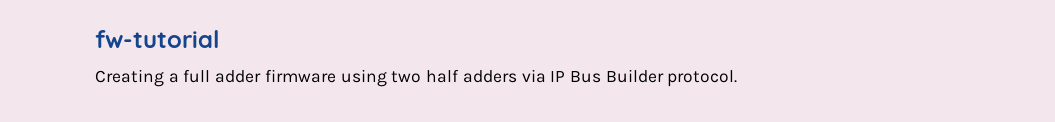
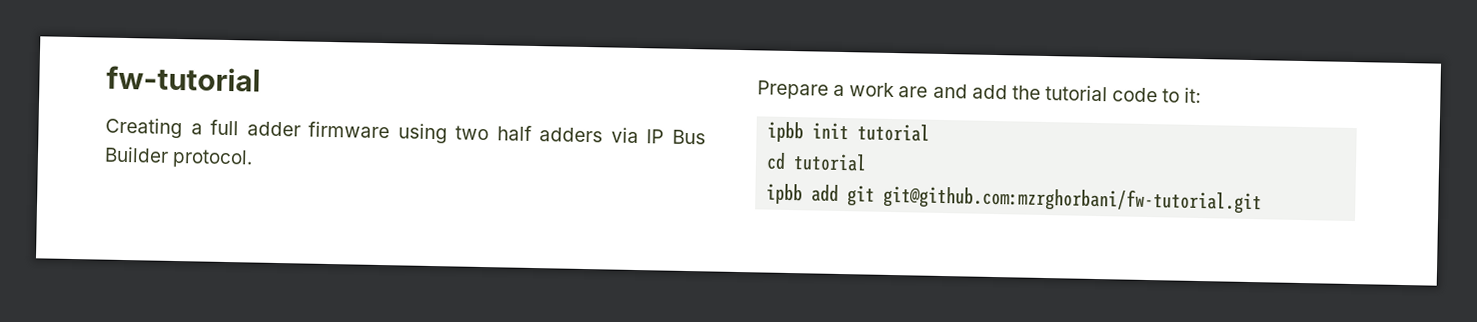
+ Prepare a work are and add the tutorial code to it:
+ ipbb init tutorial
+ cd tutorial
+ ipbb add git git@github.com:mzrghorbani/fw-tutorial.git

